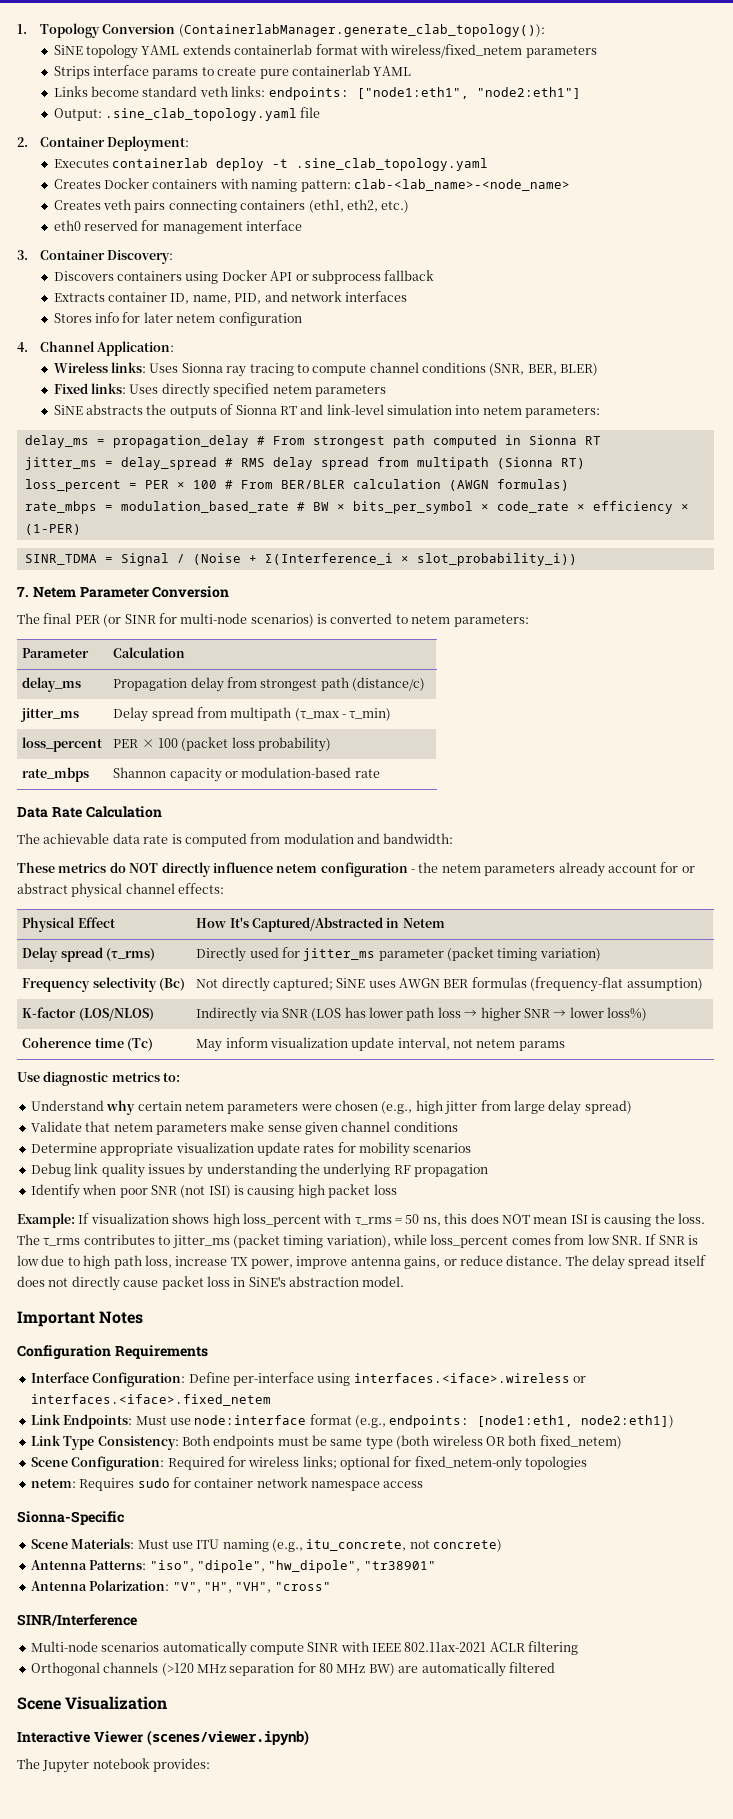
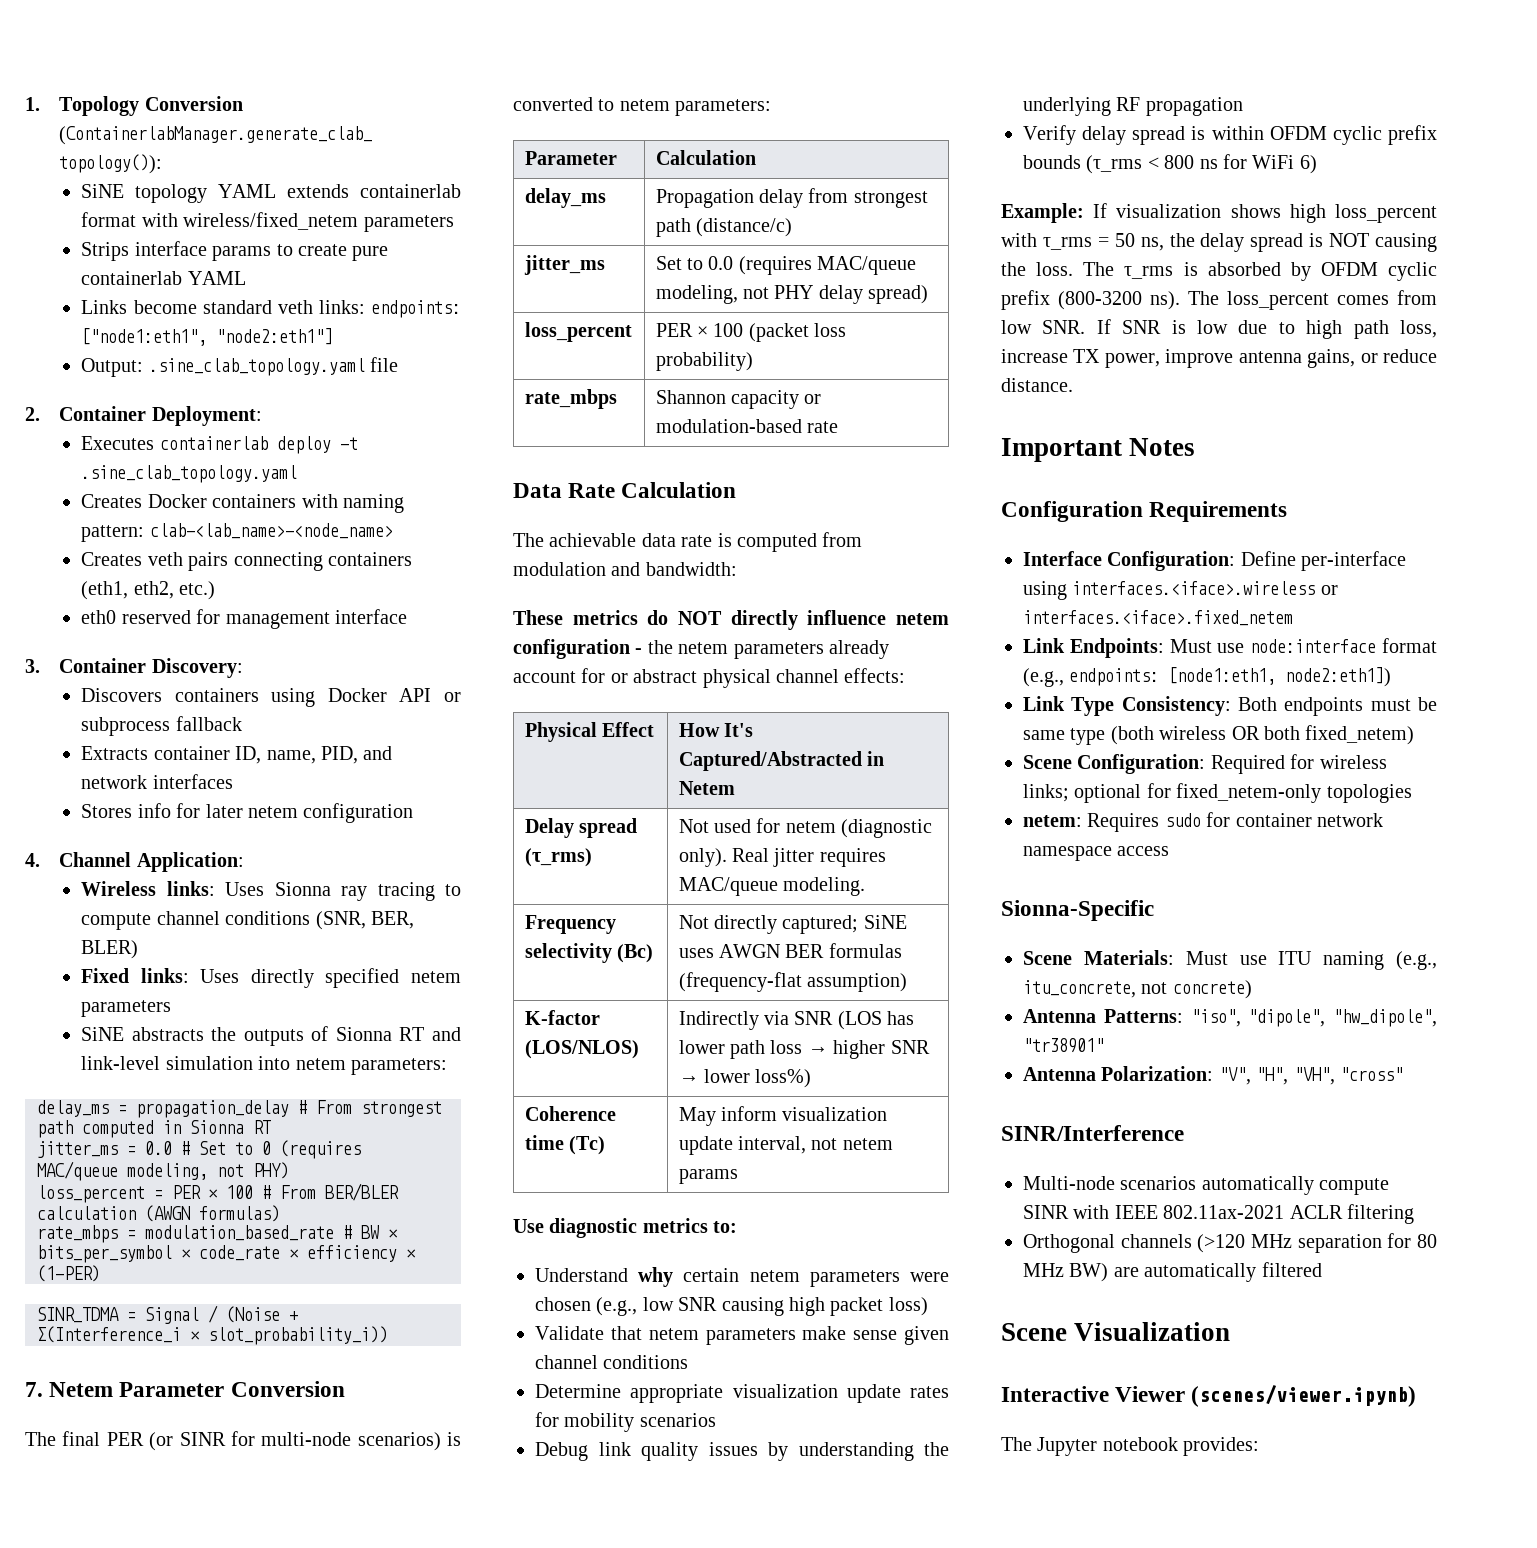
- jitter_ms = delay_spread # RMS delay spread from multipath (Sionna RT)
+ jitter_ms = 0.0 # Set to 0 (requires MAC/queue modeling, not PHY)
- jitter_ms | Delay spread from multipath (τ_max - τ_min)
+ jitter_ms | Set to 0.0 (requires MAC/queue modeling, not PHY delay spread)
- Delay spread (τ_rms) | Directly used for jitter_ms parameter (packet timing variation)
+ Delay spread (τ_rms) | Not used for netem (diagnostic only). Real jitter requires MAC/queue modeling.
- Understand why certain netem parameters were chosen (e.g., high jitter from large delay spread)
+ Understand why certain netem parameters were chosen (e.g., low SNR causing high packet loss)
- Identify when poor SNR (not ISI) is causing high packet loss
+ Verify delay spread is within OFDM cyclic prefix bounds (τ_rms < 800 ns for WiFi 6)
- Example: If visualization shows high loss_percent with τ_rms = 50 ns, this does NOT mean ISI is causing the loss.
+ Example: If visualization shows high loss_percent with τ_rms = 50 ns, the delay spread is NOT causing the loss.
- The τ_rms contributes to jitter_ms (packet timing variation), while loss_percent comes from low SNR. If SNR is low due to high path loss, increase TX power, improve antenna gains, or reduce distance. The delay spread itself does not directly cause packet loss in SiNE's abstraction model.
+ The τ_rms is absorbed by OFDM cyclic prefix (800-3200 ns). The loss_percent comes from low SNR. If SNR is low due to high path loss, increase TX power, improve antenna gains, or reduce distance.

